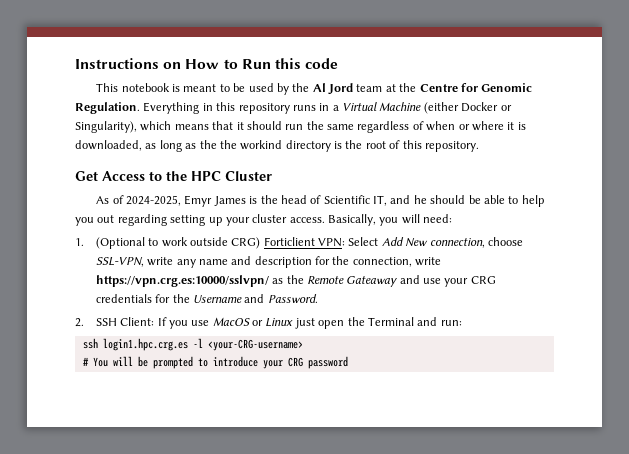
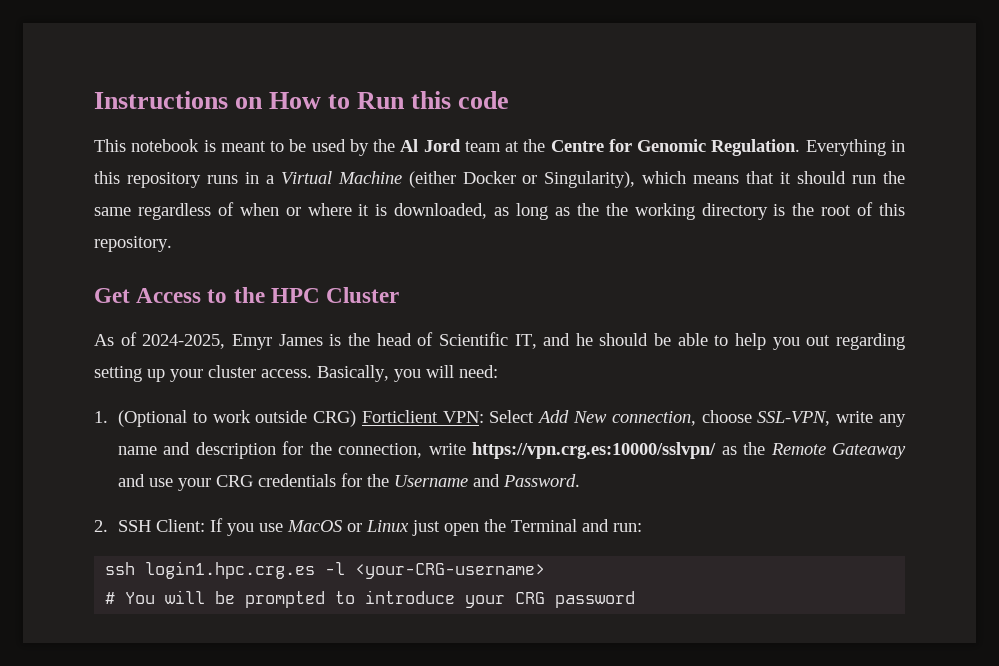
- Everything in this repository runs in a Virtual Machine (either Docker or Singularity), which means that it should run the same regardless of when or where it is downloaded, as long as the the workind directory is the root of this repository.
+ Everything in this repository runs in a Virtual Machine (either Docker or Singularity), which means that it should run the same regardless of when or where it is downloaded, as long as the the working directory is the root of this repository.

